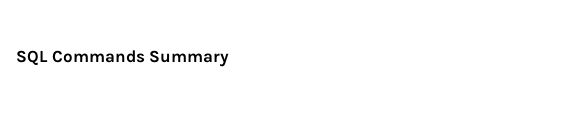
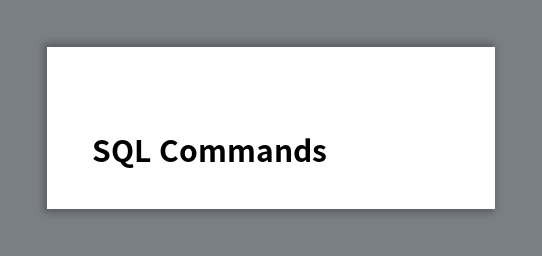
- SQL Commands Summary
+ SQL Commands

